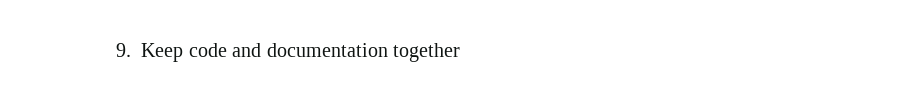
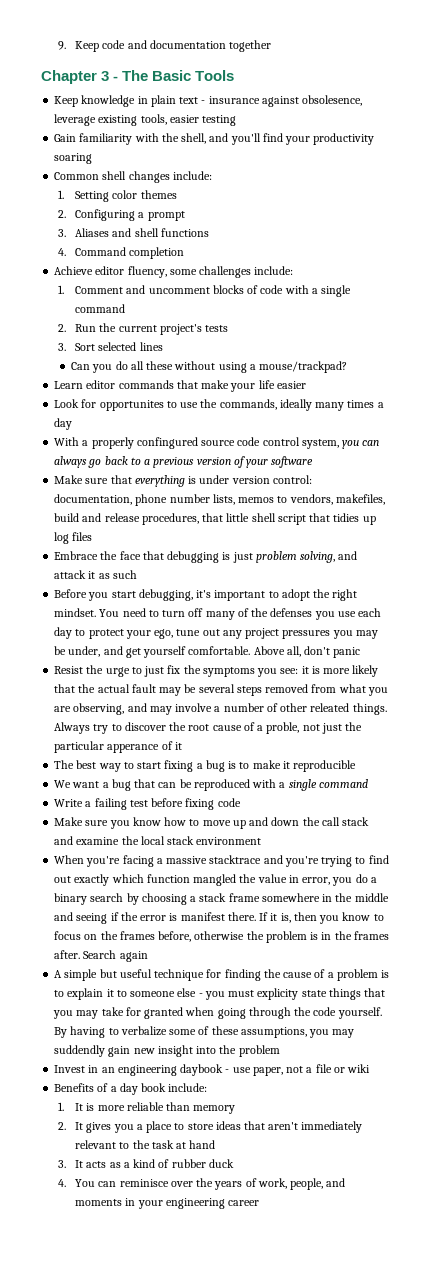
+ Chapter 3 - The Basic Tools
+ Keep knowledge in plain text - insurance against obsolesence, leverage existing tools, easier testing
+ Gain familiarity with the shell, and you'll find your productivity soaring
+ Common shell changes include:
+ 1. Setting color themes
+ 2. Configuring a prompt
+ 3. Aliases and shell functions
+ 4. Command completion
+ Achieve editor fluency, some challenges include:
+ 1. Comment and uncomment blocks of code with a single command
+ 2. Run the current project's tests
+ 3. Sort selected lines
+ Can you do all these without using a mouse/trackpad?
+ Learn editor commands that make your life easier
+ Look for opportunites to use the commands, ideally many times a day
+ With a properly confingured source code control system, you can always go back to a previous version of your software
+ Make sure that everything is under version control: documentation, phone number lists, memos to vendors, makefiles, build and release procedures, that little shell script that tidies up log files
+ Embrace the face that debugging is just problem solving, and attack it as such
+ Before you start debugging, it's important to adopt the right mindset. You need to turn off many of the defenses you use each day to protect your ego, tune out any project pressures you may be under, and get yourself comfortable. Above all, don't panic
+ Resist the urge to just fix the symptoms you see: it is more likely that the actual fault may be several steps removed from what you are observing, and may involve a number of other releated things. Always try to discover the root cause of a proble, not just the particular apperance of it
+ The best way to start fixing a bug is to make it reproducible
+ We want a bug that can be reproduced with a single command
+ Write a failing test before fixing code
+ Make sure you know how to move up and down the call stack and examine the local stack environment
+ When you're facing a massive stacktrace and you're trying to find out exactly which function mangled the value in error, you do a binary search by choosing a stack frame somewhere in the middle and seeing if the error is manifest there. If it is, then you know to focus on the frames before, otherwise the problem is in the frames after. Search again
+ A simple but useful technique for finding the cause of a problem is to explain it to someone else - you must explicity state things that you may take for granted when going through the code yourself. By having to verbalize some of these assumptions, you may suddendly gain new insight into the problem
+ Invest in an engineering daybook - use paper, not a file or wiki
+ Benefits of a day book include:
+ 1. It is more reliable than memory
+ 2. It gives you a place to store ideas that aren't immediately relevant to the task at hand
+ 3. It acts as a kind of rubber duck
+ 4. You can reminisce over the years of work, people, and moments in your engineering career

